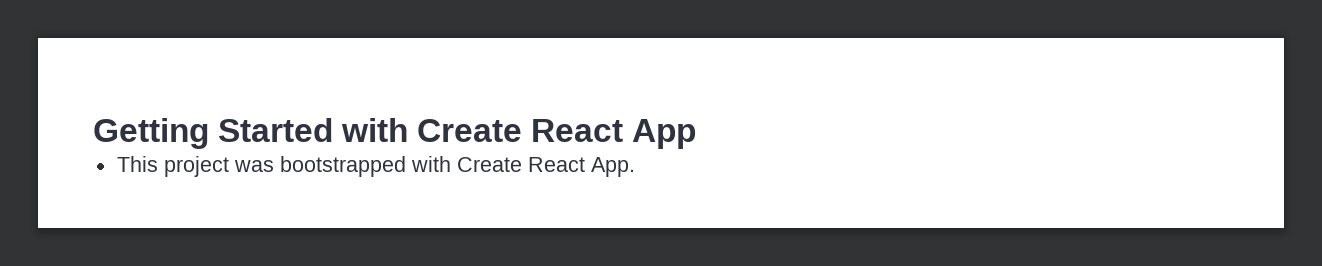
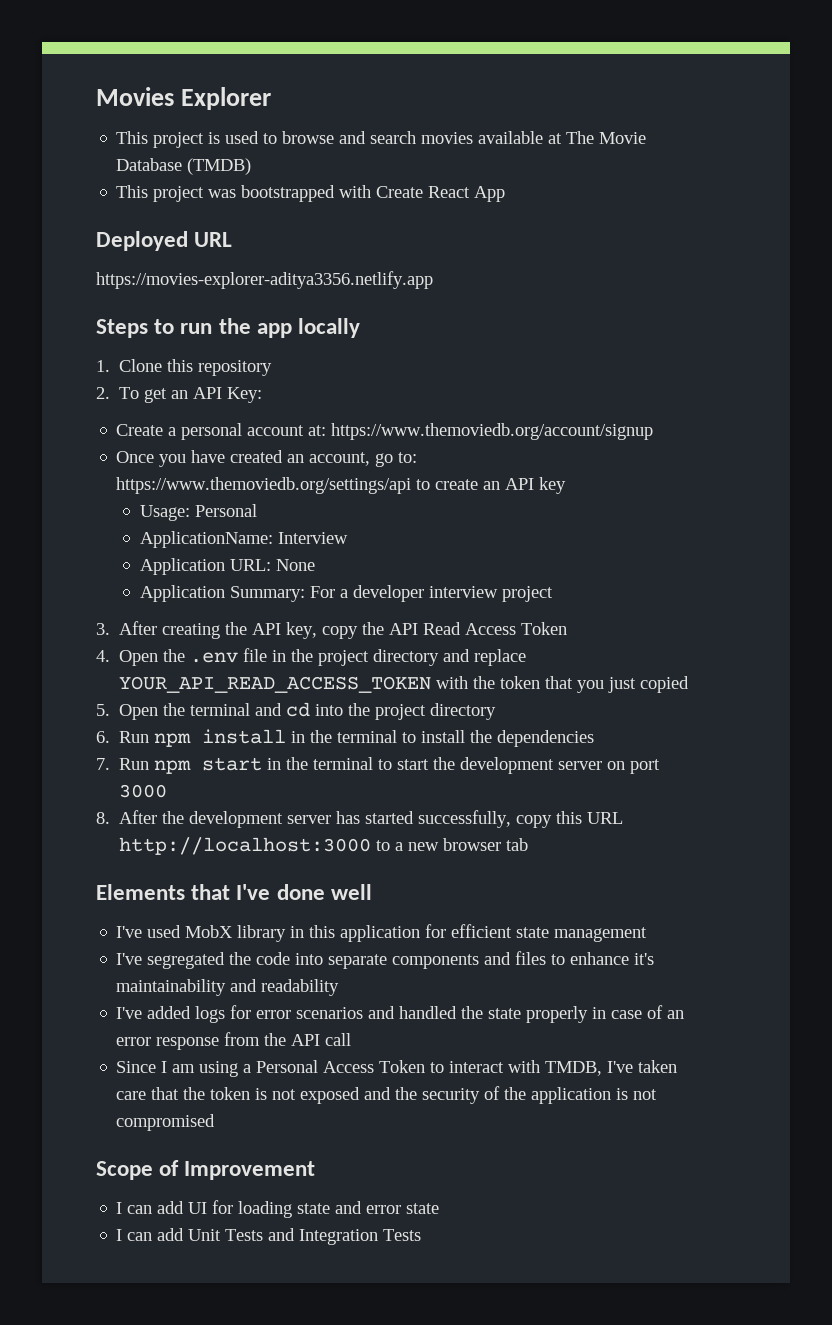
- Getting Started with Create React App
+ Movies Explorer
+ This project is used to browse and search movies available at The Movie Database (TMDB)
- This project was bootstrapped with Create React App.
+ This project was bootstrapped with Create React App
+ Deployed URL
+ https://movies-explorer-aditya3356.netlify.app
+ Steps to run the app locally
+ 1. Clone this repository
+ 2. To get an API Key:
+ Create a personal account at: https://www.themoviedb.org/account/signup
+ Once you have created an account, go to: https://www.themoviedb.org/settings/api to create an API key
+ Usage: Personal
+ ApplicationName: Interview
+ Application URL: None
+ Application Summary: For a developer interview project
+ 3. After creating the API key, copy the API Read Access Token
+ 4. Open the .env file in the project directory and replace YOUR_API_READ_ACCESS_TOKEN with the token that you just copied
+ 5. Open the terminal and cd into the project directory
+ 6. Run npm install in the terminal to install the dependencies
+ 7. Run npm start in the terminal to start the development server on port 3000
+ 8. After the development server has started successfully, copy this URL http://localhost:3000 to a new browser tab
+ Elements that I've done well
+ I've used MobX library in this application for efficient state management
+ I've segregated the code into separate components and files to enhance it's maintainability and readability
+ I've added logs for error scenarios and handled the state properly in case of an error response from the API call
+ Since I am using a Personal Access Token to interact with TMDB, I've taken care that the token is not exposed and the security of the application is not compromised
+ Scope of Improvement
+ I can add UI for loading state and error state
+ I can add Unit Tests and Integration Tests

